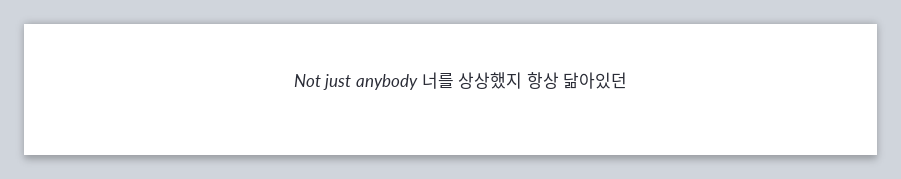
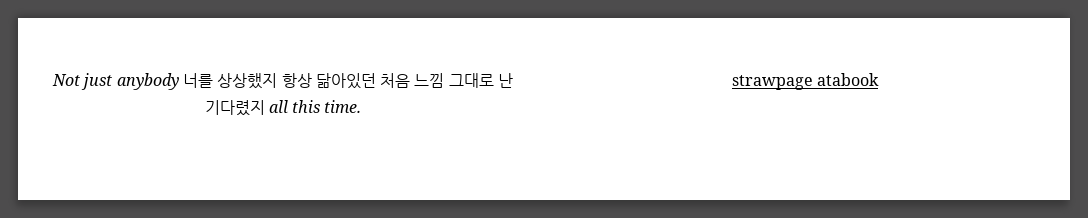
- Not just anybody 너를 상상했지 항상 닮아있던
+ Not just anybody 너를 상상했지 항상 닮아있던 처음 느낌 그대로 난 기다렸지 all this time.
+ strawpage atabook

